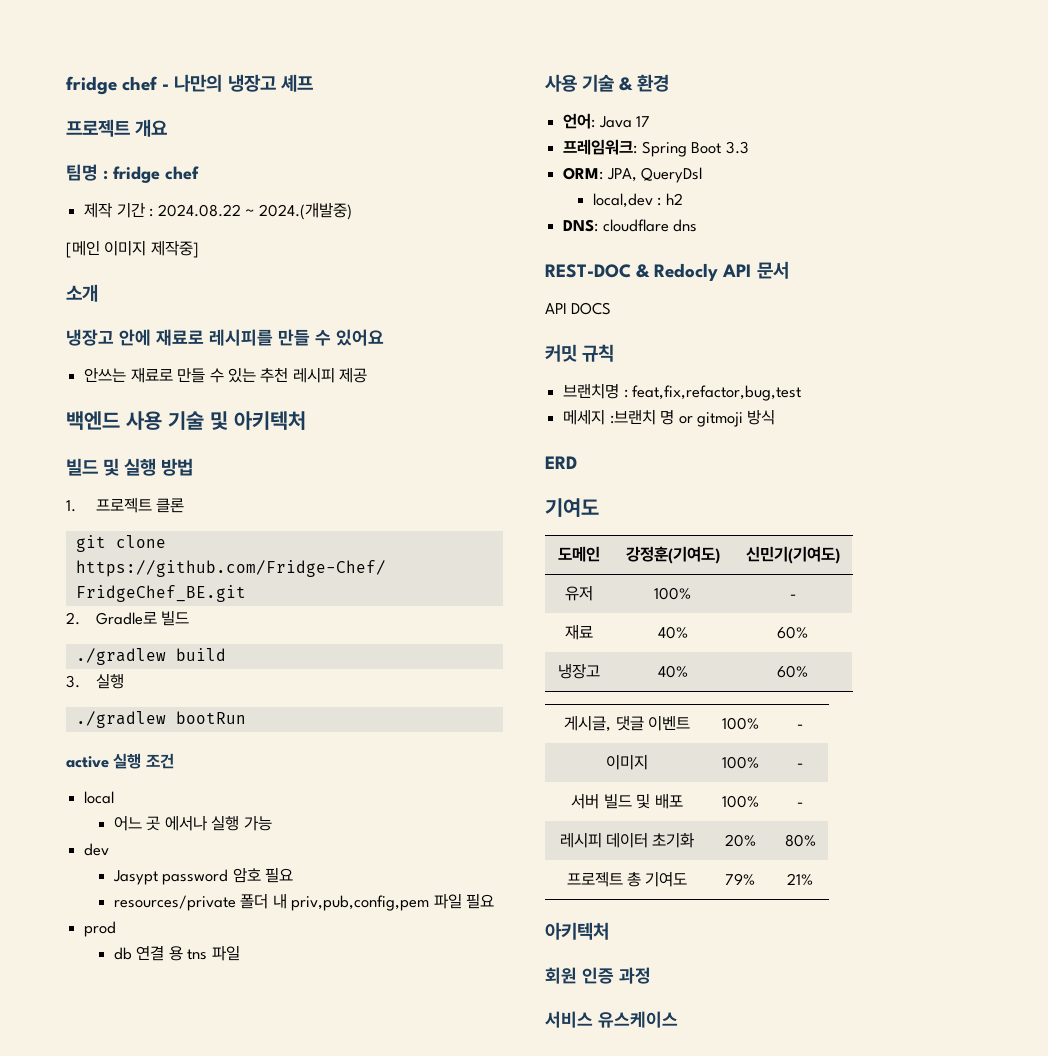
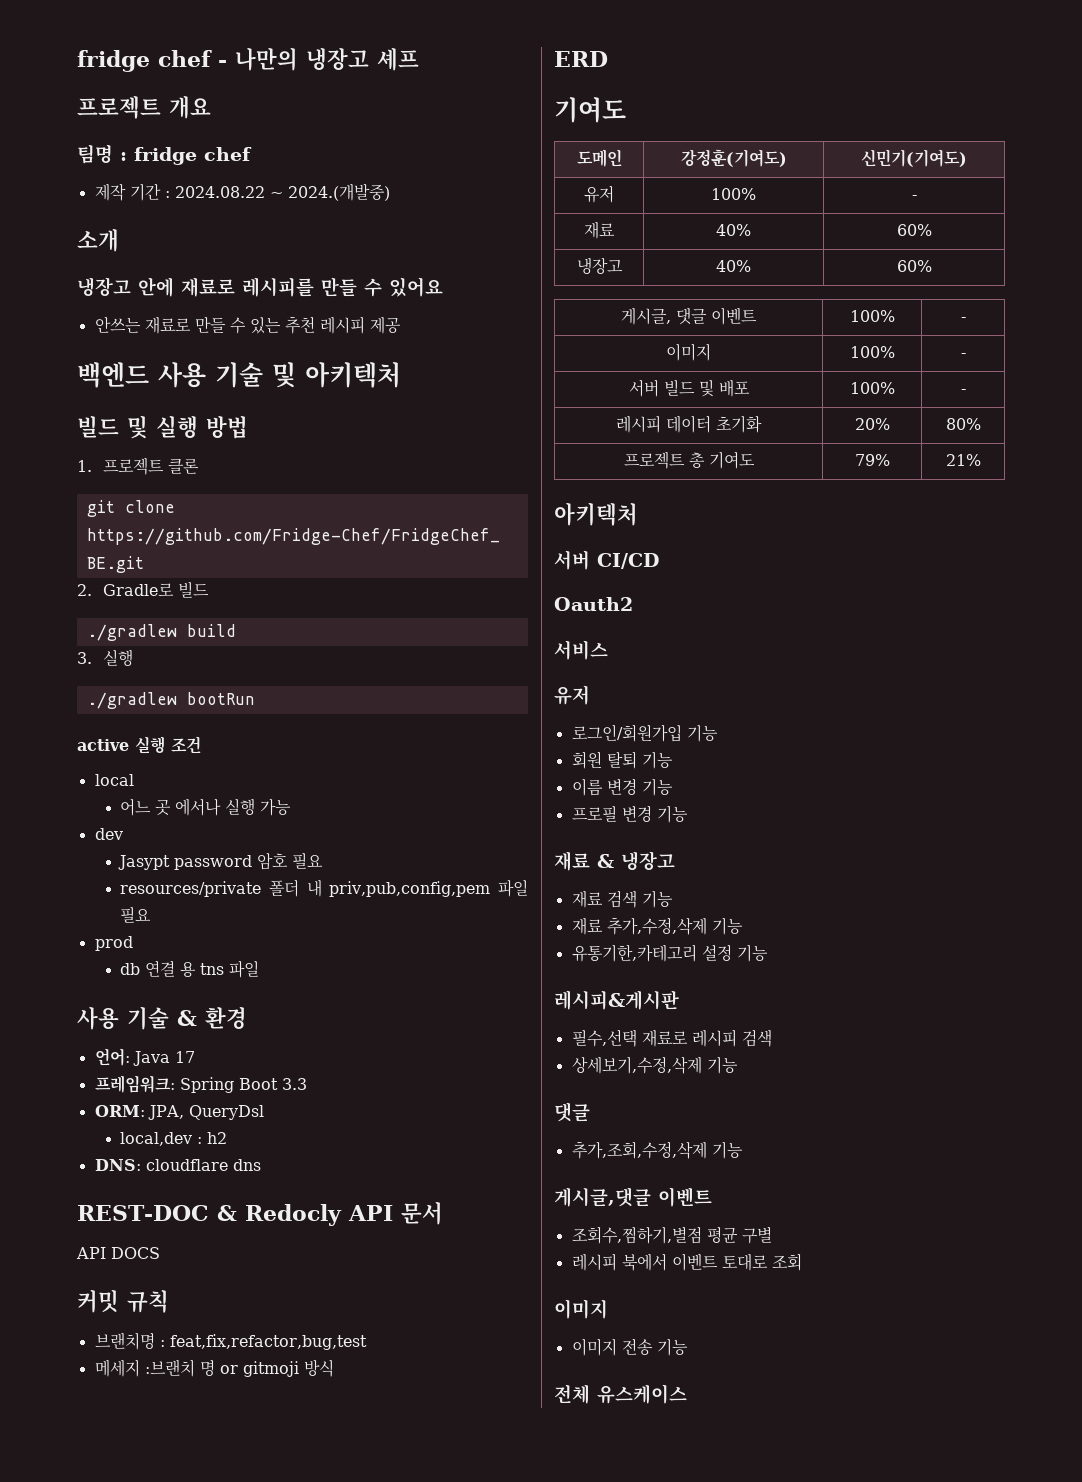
- [메인 이미지 제작중]
- 회원 인증 과정
- 서비스 유스케이스
+ 서버 CI/CD
+ Oauth2
+ 서비스
+ 유저
+ 로그인/회원가입 기능
+ 회원 탈퇴 기능
+ 이름 변경 기능
+ 프로필 변경 기능
+ 재료 & 냉장고
+ 재료 검색 기능
+ 재료 추가,수정,삭제 기능
+ 유통기한,카테고리 설정 기능
+ 레시피&게시판
+ 필수,선택 재료로 레시피 검색
+ 상세보기,수정,삭제 기능
+ 댓글
+ 추가,조회,수정,삭제 기능
+ 게시글,댓글 이벤트
+ 조회수,찜하기,별점 평균 구별
+ 레시피 북에서 이벤트 토대로 조회
+ 이미지
+ 이미지 전송 기능
+ 전체 유스케이스

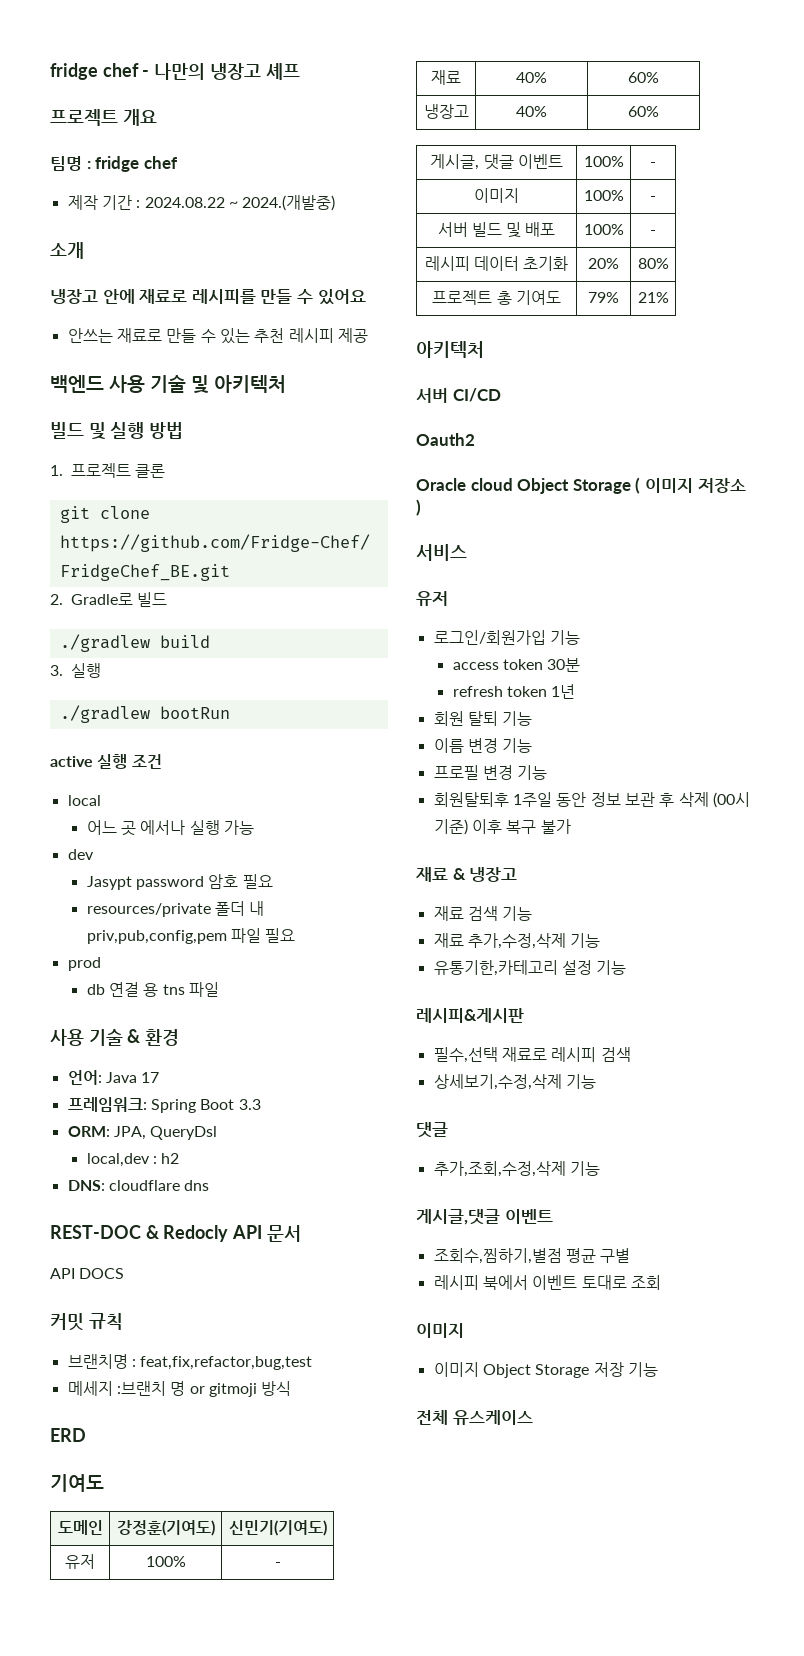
+ Oracle cloud Object Storage ( 이미지 저장소 )
  서비스
  유저
  로그인/회원가입 기능
+ access token 30분
+ refresh token 1년
+ 회원탈퇴후 1주일 동안 정보 보관 후 삭제 (00시 기준) 이후 복구 불가
- 이미지 전송 기능
+ 이미지 Object Storage 저장 기능

